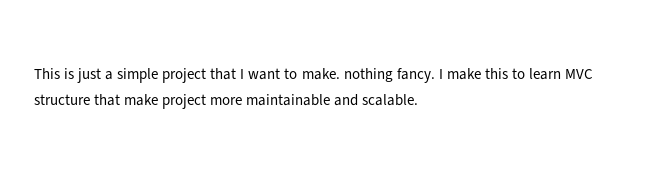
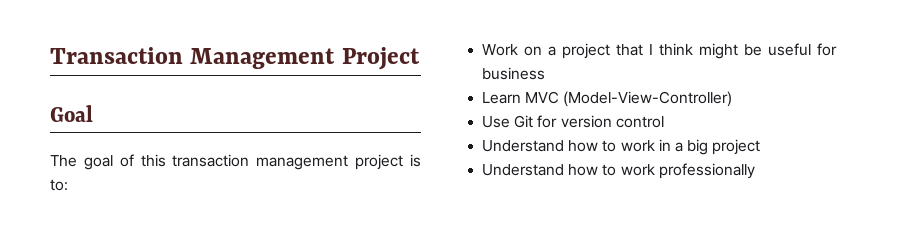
- This is just a simple project that I want to make. nothing fancy. I make this to learn MVC structure that make project more maintainable and scalable.
+ Transaction Management Project
+ Goal
+ The goal of this transaction management project is to:
+ Work on a project that I think might be useful for business
+ Learn MVC (Model-View-Controller)
+ Use Git for version control
+ Understand how to work in a big project
+ Understand how to work professionally

